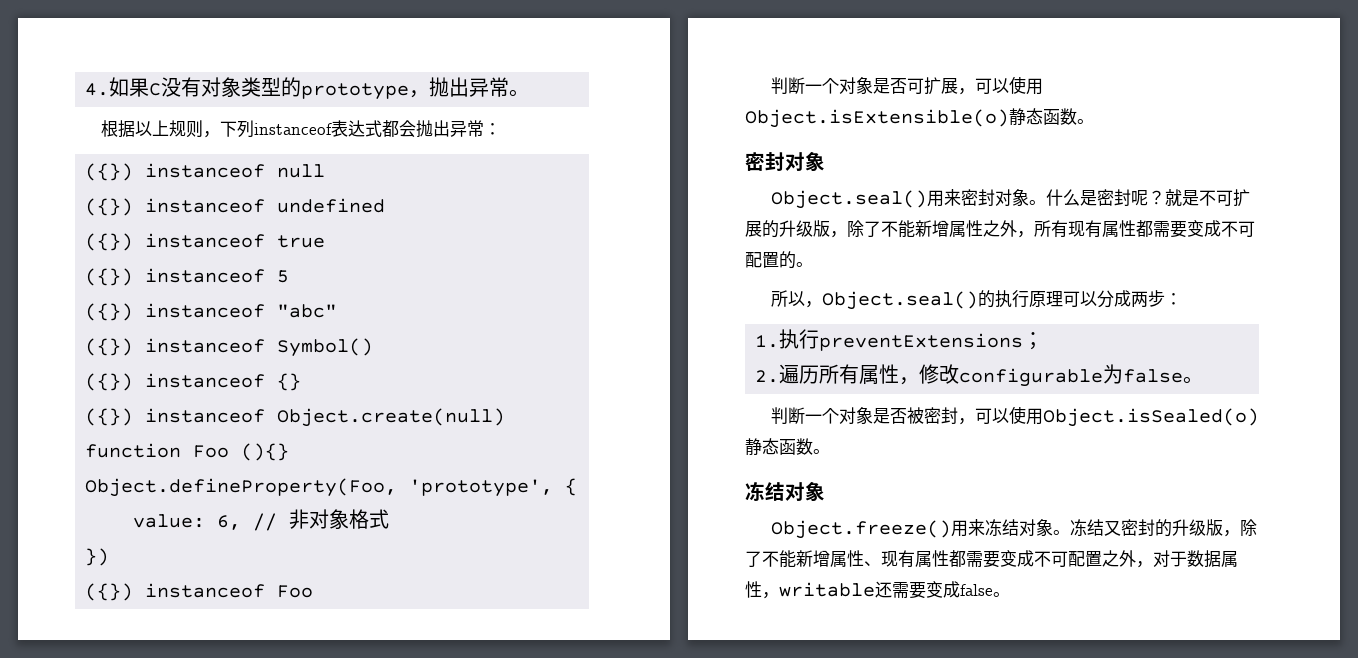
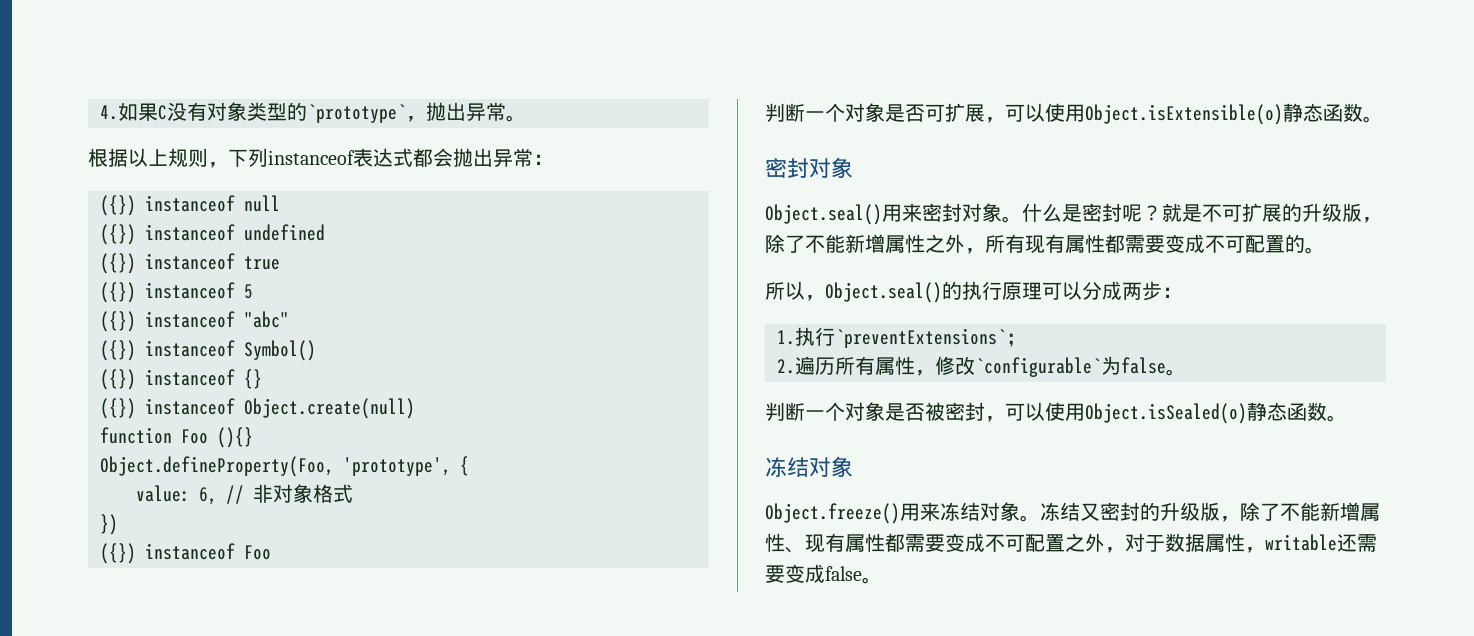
- 4.如果C没有对象类型的prototype，抛出异常。
+ 4.如果C没有对象类型的`prototype`，抛出异常。
- 1.执行preventExtensions；
+ 1.执行`preventExtensions`；
- 2.遍历所有属性，修改configurable为false。
+ 2.遍历所有属性，修改`configurable`为false。

